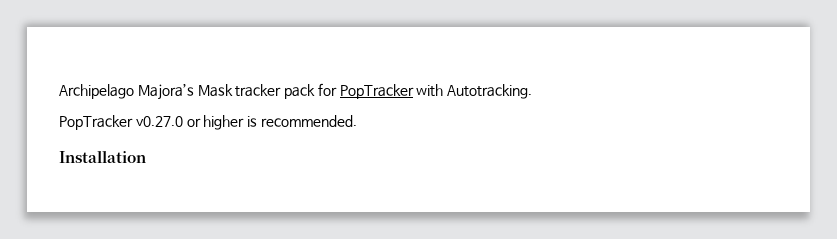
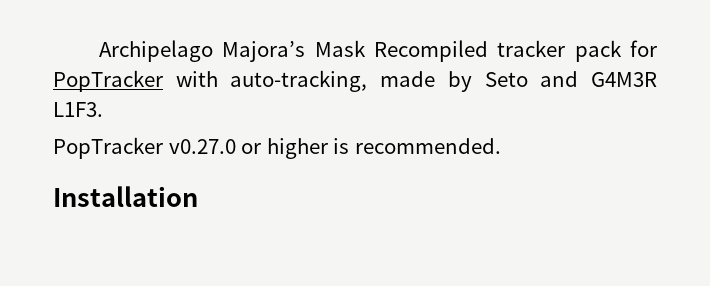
- Archipelago Majora’s Mask tracker pack for PopTracker with Autotracking.
+ Archipelago Majora’s Mask Recompiled tracker pack for PopTracker with auto-tracking, made by Seto and G4M3R L1F3.

